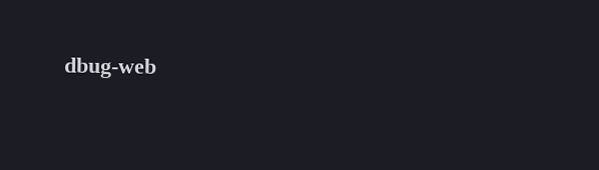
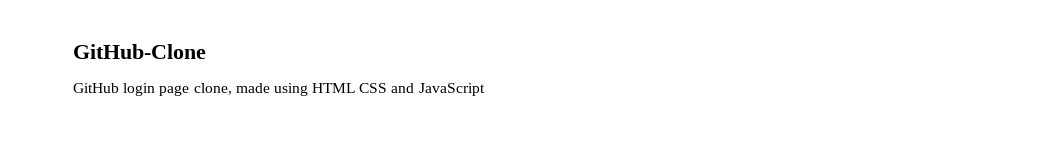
- dbug-web
+ GitHub-Clone
+ GitHub login page clone, made using HTML CSS and JavaScript

